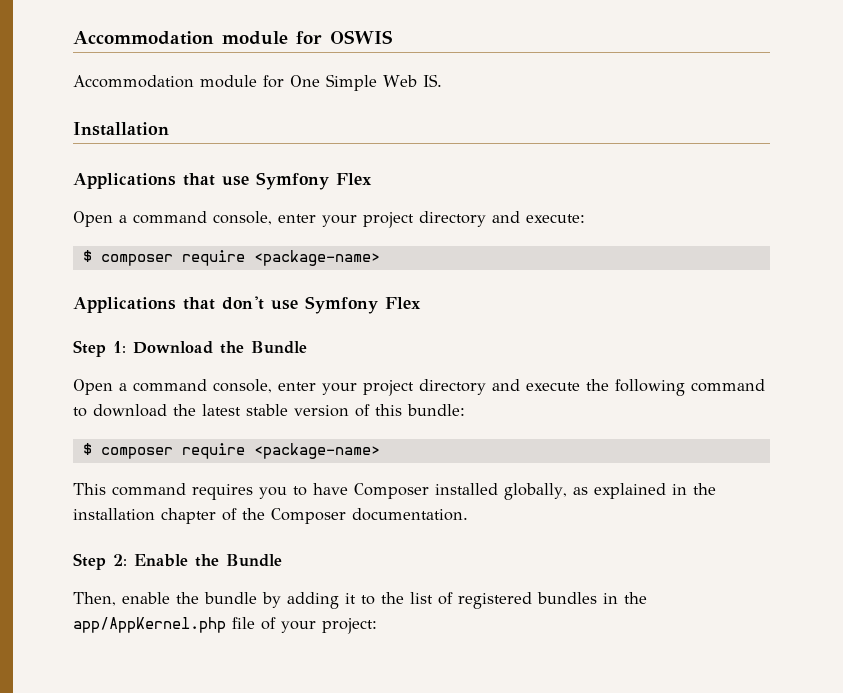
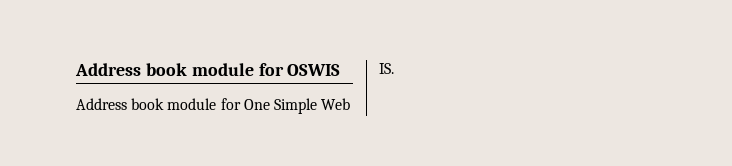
- Accommodation module for OSWIS
+ Address book module for OSWIS
- Accommodation module for One Simple Web IS.
+ Address book module for One Simple Web IS.
- Installation
- Applications that use Symfony Flex
- Open a command console, enter your project directory and execute:
- $ composer require <package-name>
- Applications that don't use Symfony Flex
- Step 1: Download the Bundle
- Open a command console, enter your project directory and execute the following command to download the latest stable version of this bundle:
- $ composer require <package-name>
- This command requires you to have Composer installed globally, as explained in the installation chapter of the Composer documentation.
- Step 2: Enable the Bundle
- Then, enable the bundle by adding it to the list of registered bundles in the app/AppKernel.php file of your project:

